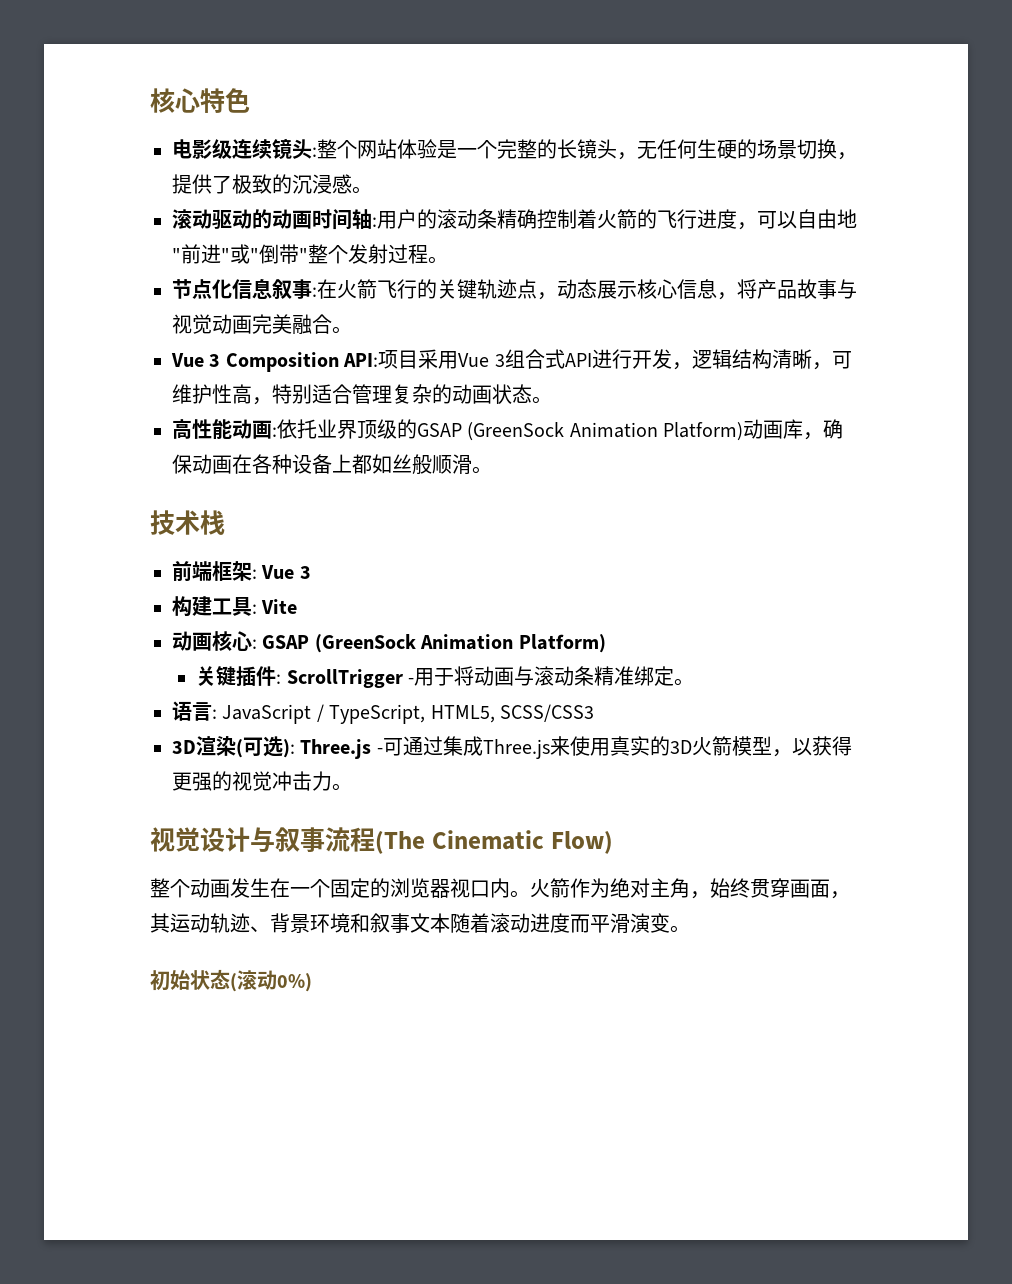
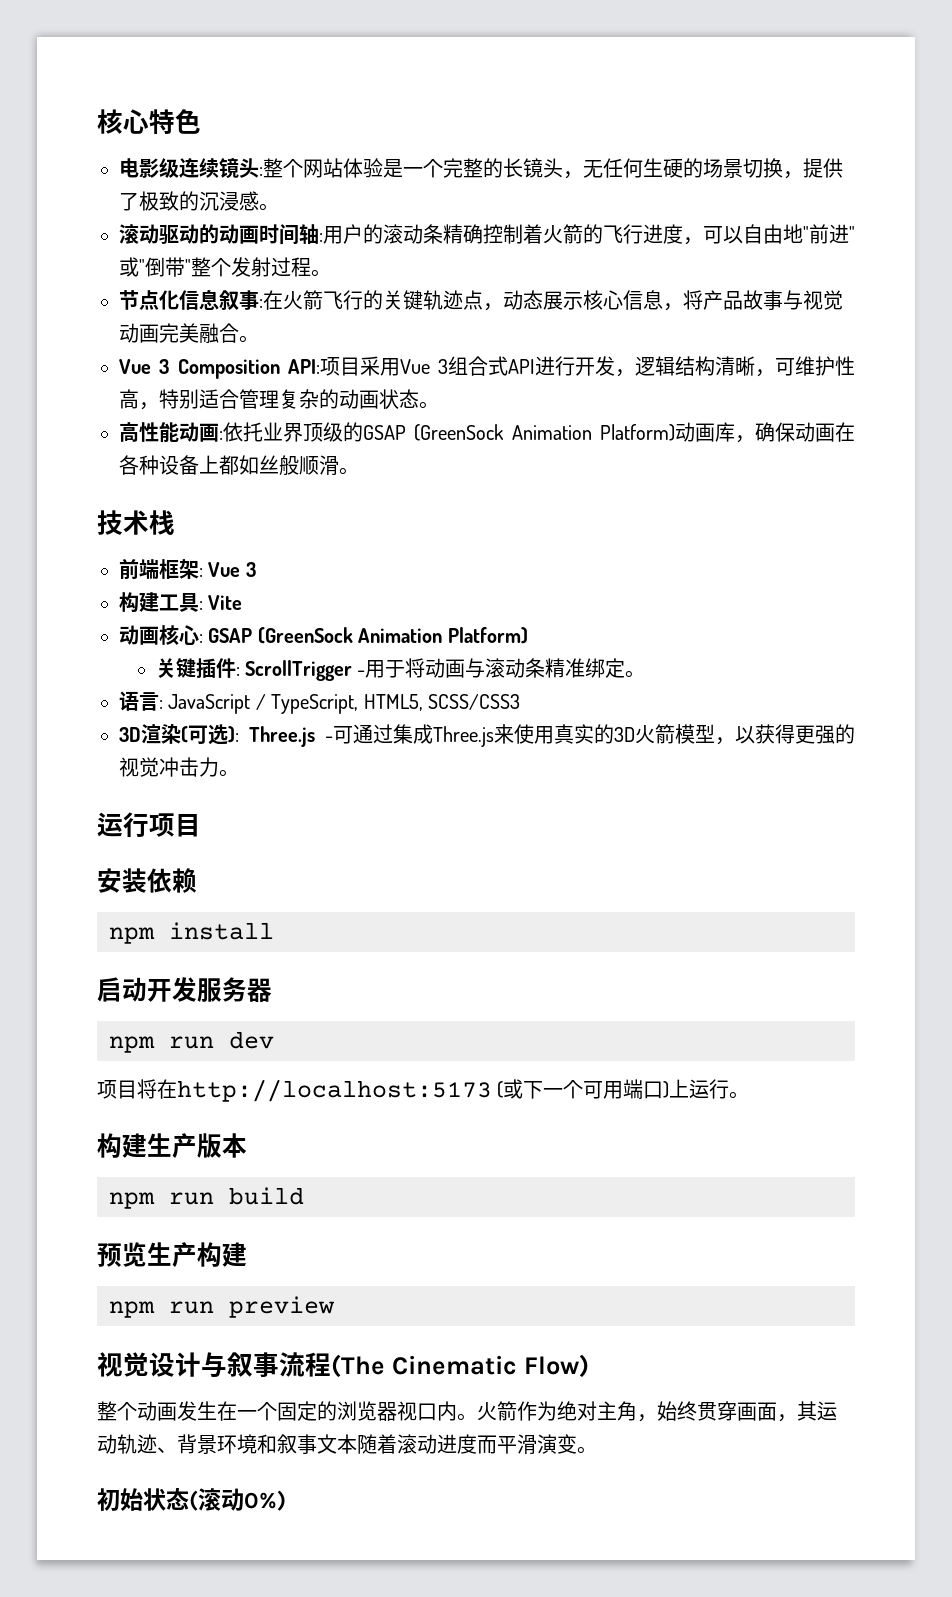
+ 运行项目
+ 安装依赖
+ npm install
+ 启动开发服务器
+ npm run dev
+ 项目将在http://localhost:5173 (或下一个可用端口)上运行。
+ 构建生产版本
+ npm run build
+ 预览生产构建
+ npm run preview

